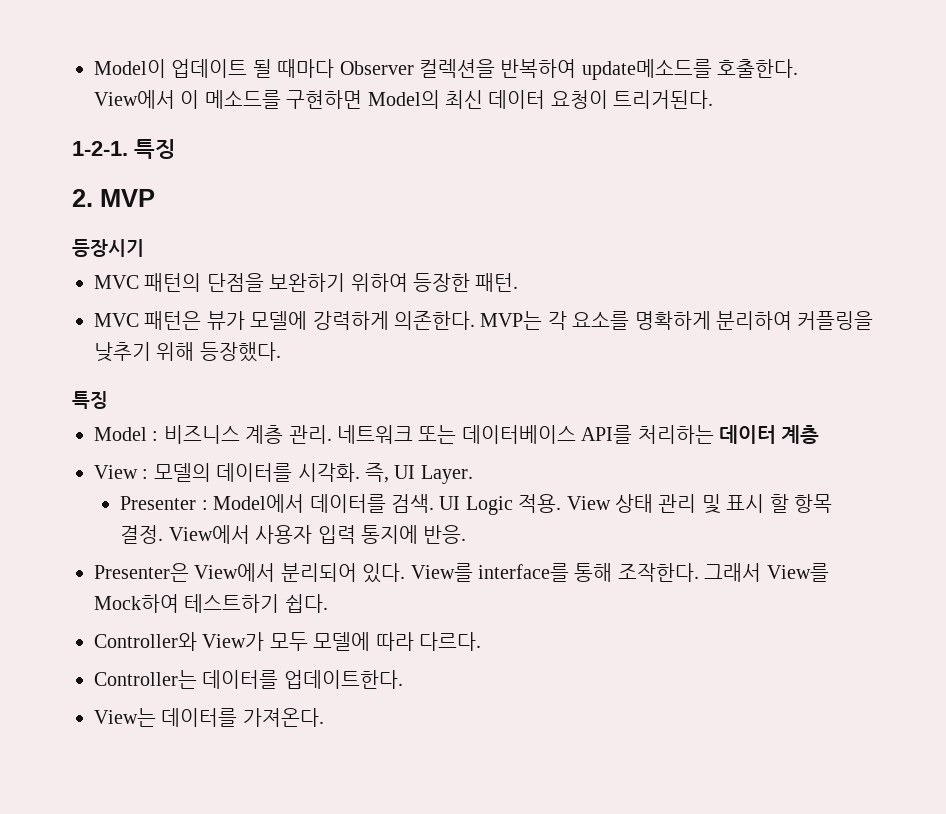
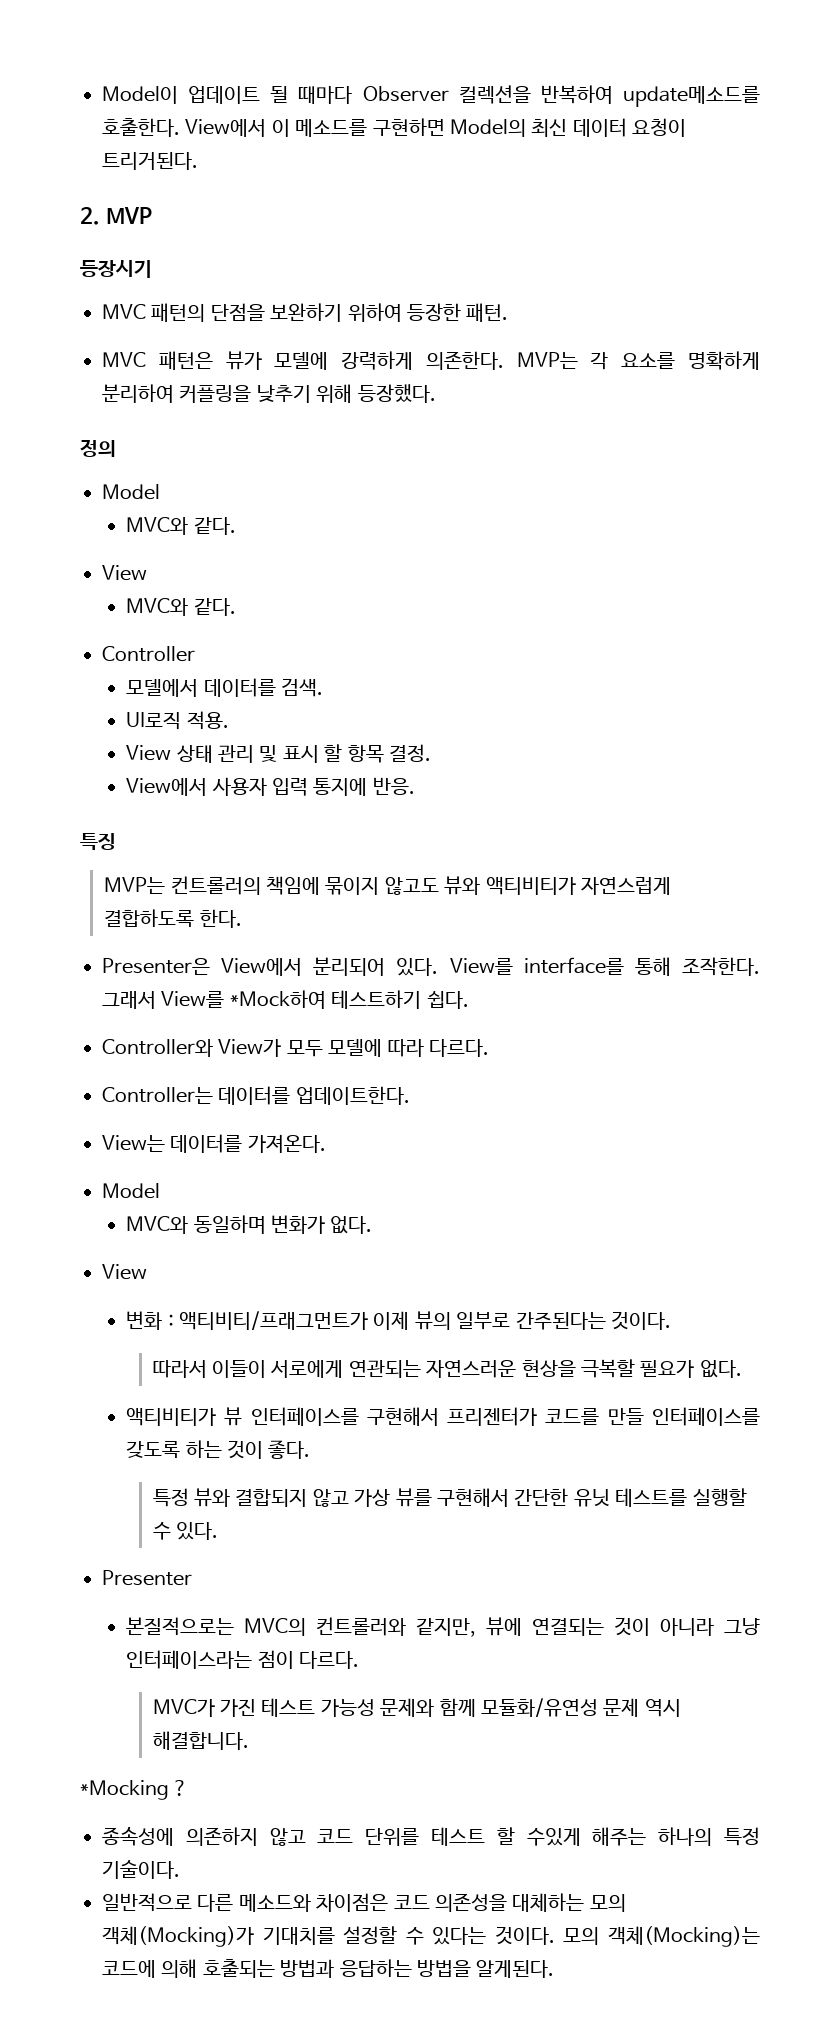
- 1-2-1. 특징
  MVP는 각 요소를 명확하게 분리하여 커플링을 낮추기 위해 등장했다.
- 특징
- Model : 비즈니스 계층 관리. 네트워크 또는 데이터베이스 API를 처리하는 데이터 계층
- View : 모델의 데이터를 시각화. 즉, UI Layer.
- Presenter : Model에서 데이터를 검색. UI Logic 적용. View 상태 관리 및 표시 할 항목 결정. View에서 사용자 입력 통지에 반응.
+ 정의
+ Model
+ MVC와 같다.
+ View
+ MVC와 같다.
+ Controller
+ 모델에서 데이터를 검색.
+ UI로직 적용.
+ View 상태 관리 및 표시 할 항목 결정.
+ View에서 사용자 입력 통지에 반응.
+ 특징
+ MVP는 컨트롤러의 책임에 묶이지 않고도 뷰와 액티비티가 자연스럽게 결합하도록 한다.
- 그래서 View를 Mock하여 테스트하기 쉽다.
+ 그래서 View를 *Mock하여 테스트하기 쉽다.
  View는 데이터를 가져온다.
+ Model
+ MVC와 동일하며 변화가 없다.
+ View
+ 변화 : 액티비티/프래그먼트가 이제 뷰의 일부로 간주된다는 것이다.
+ 따라서 이들이 서로에게 연관되는 자연스러운 현상을 극복할 필요가 없다.
+ 액티비티가 뷰 인터페이스를 구현해서 프리젠터가 코드를 만들 인터페이스를 갖도록 하는 것이 좋다.
+ 특정 뷰와 결합되지 않고 가상 뷰를 구현해서 간단한 유닛 테스트를 실행할 수 있다.
+ Presenter
+ 본질적으로는 MVC의 컨트롤러와 같지만, 뷰에 연결되는 것이 아니라 그냥 인터페이스라는 점이 다르다.
+ MVC가 가진 테스트 가능성 문제와 함께 모듈화/유연성 문제 역시 해결합니다.
+ *Mocking ?
+ 종속성에 의존하지 않고 코드 단위를 테스트 할 수있게 해주는 하나의 특정 기술이다.
+ 일반적으로 다른 메소드와 차이점은 코드 의존성을 대체하는 모의 객체(Mocking)가 기대치를 설정할 수 있다는 것이다. 모의 객체(Mocking)는 코드에 의해 호출되는 방법과 응답하는 방법을 알게된다.

